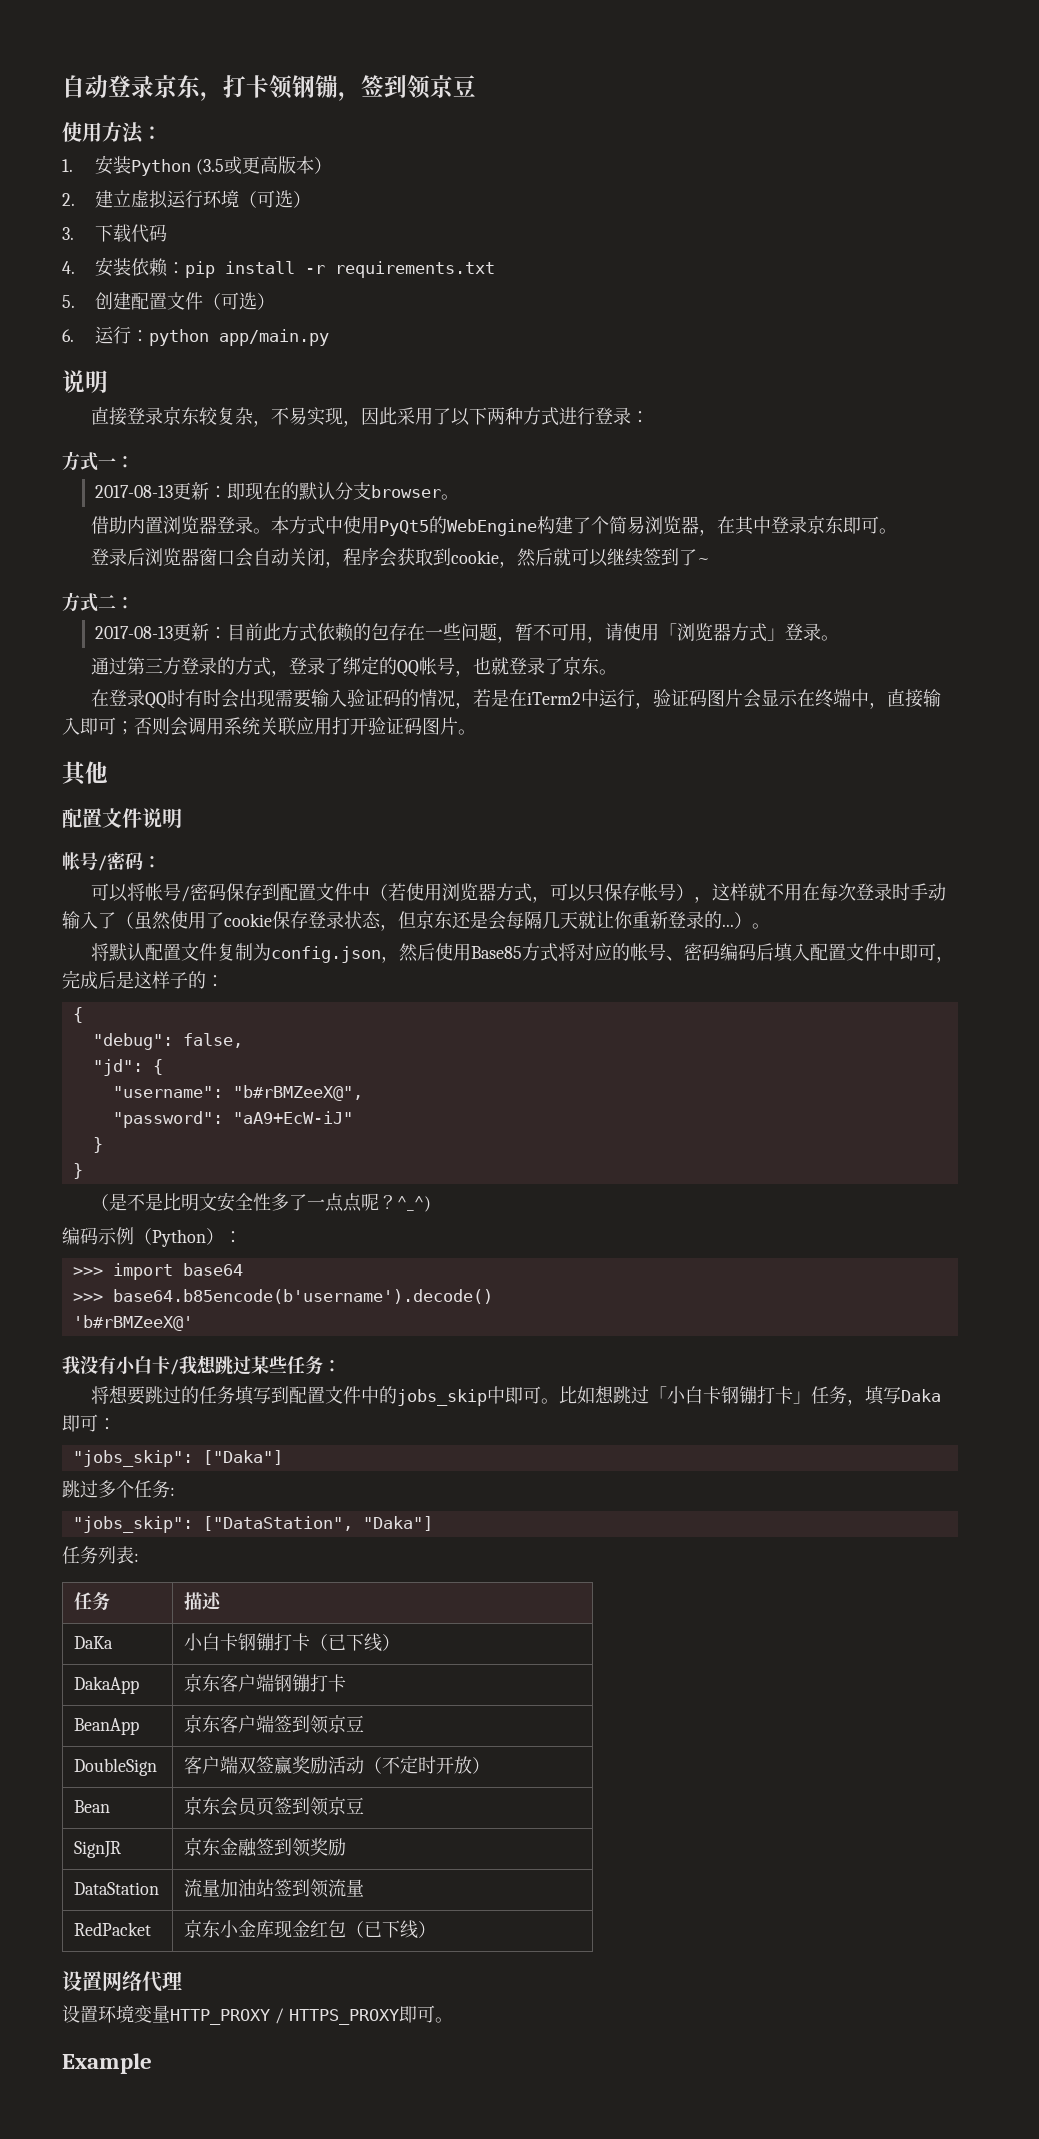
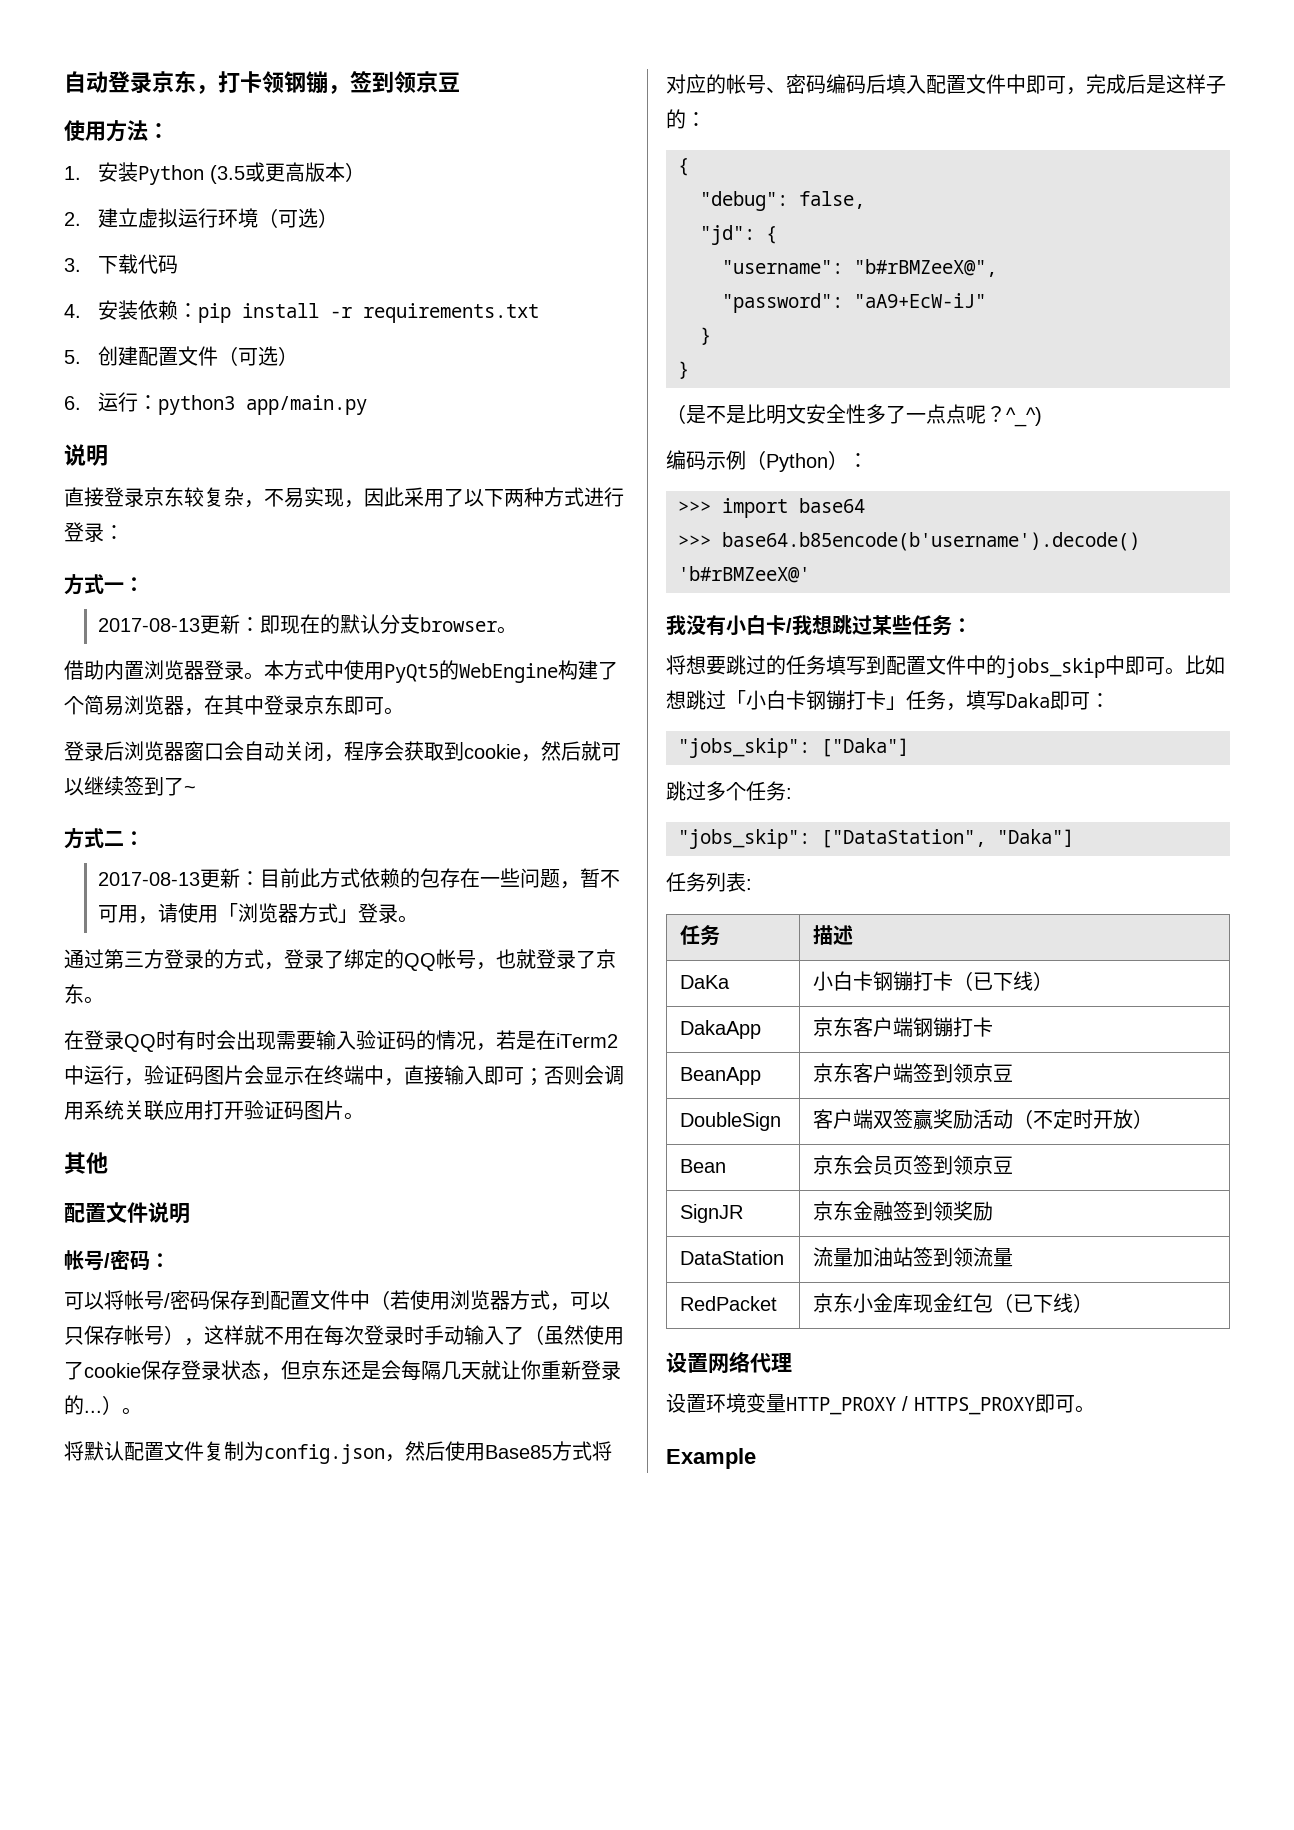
- 6.运行：python app/main.py
+ 6.运行：python3 app/main.py

